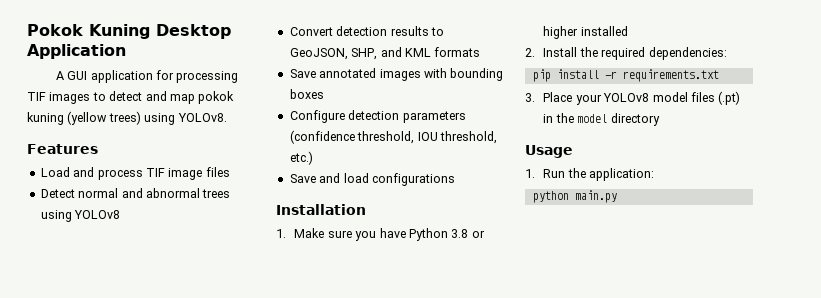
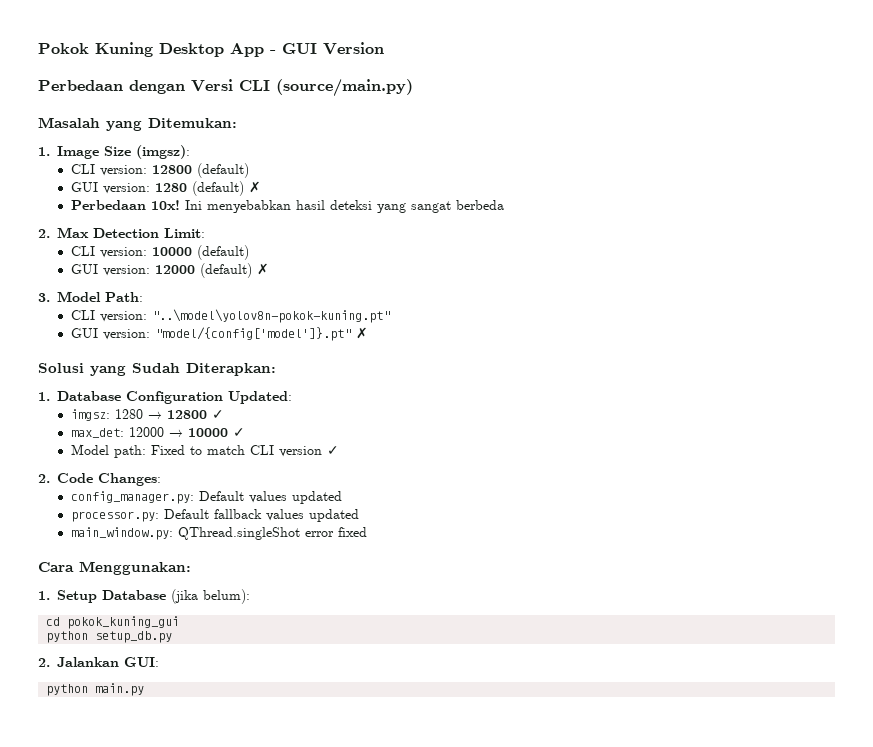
- Pokok Kuning Desktop Application
- A GUI application for processing TIF images to detect and map pokok kuning (yellow trees) using YOLOv8.
- Features
- Load and process TIF image files
- Detect normal and abnormal trees using YOLOv8
- Convert detection results to GeoJSON, SHP, and KML formats
- Save annotated images with bounding boxes
- Configure detection parameters (confidence threshold, IOU threshold, etc.)
- Save and load configurations
- Installation
- 1. Make sure you have Python 3.8 or higher installed
- 2. Install the required dependencies:
- pip install -r requirements.txt
- 3. Place your YOLOv8 model files (.pt) in the model directory
- Usage
- 1. Run the application:
+ Pokok Kuning Desktop App - GUI Version
+ Perbedaan dengan Versi CLI (source/main.py)
+ Masalah yang Ditemukan:
+ 1. Image Size (imgsz):
+ CLI version: 12800 (default)
+ GUI version: 1280 (default) ✗
+ Perbedaan 10x! Ini menyebabkan hasil deteksi yang sangat berbeda
+ 2. Max Detection Limit:
+ CLI version: 10000 (default)
+ GUI version: 12000 (default) ✗
+ 3. Model Path:
+ CLI version: "..\model\yolov8n-pokok-kuning.pt"
+ GUI version: "model/{config['model']}.pt" ✗
+ Solusi yang Sudah Diterapkan:
+ 1. Database Configuration Updated:
+ imgsz: 1280 → 12800 ✓
+ max_det: 12000 → 10000 ✓
+ Model path: Fixed to match CLI version ✓
+ 2. Code Changes:
+ config_manager.py: Default values updated
+ processor.py: Default fallback values updated
+ main_window.py: QThread.singleShot error fixed
+ Cara Menggunakan:
+ 1. Setup Database (jika belum):
+ cd pokok_kuning_gui
+ python setup_db.py
+ 2. Jalankan GUI:

